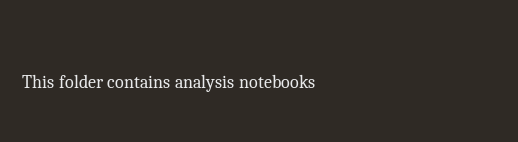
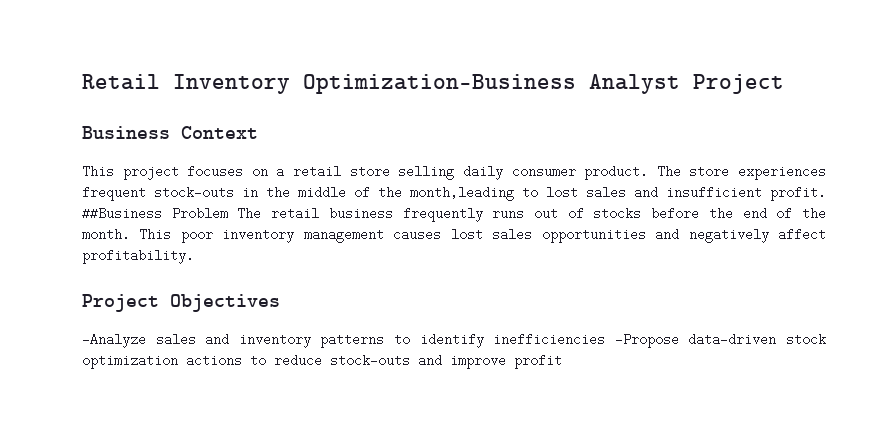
- This folder contains analysis notebooks
+ Retail Inventory Optimization-Business Analyst Project
+ Business Context
+ This project focuses on a retail store selling daily consumer product. The store experiences frequent stock-outs in the middle of the month,leading to lost sales and insufficient profit. ##Business Problem The retail business frequently runs out of stocks before the end of the month. This poor inventory management causes lost sales opportunities and negatively affect profitability.
+ Project Objectives
+ -Analyze sales and inventory patterns to identify inefficiencies -Propose data-driven stock optimization actions to reduce stock-outs and improve profit

